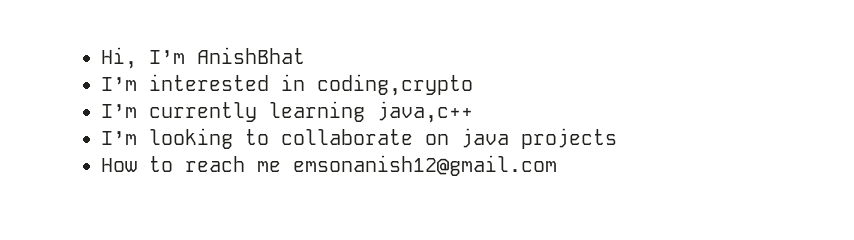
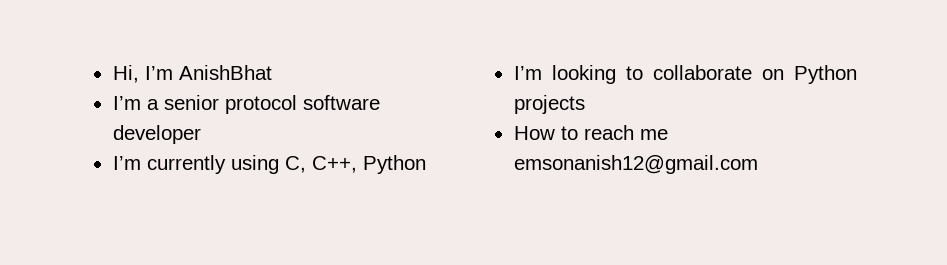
- I’m interested in coding,crypto
- I’m currently learning java,c++
+ I’m a senior protocol software developer
+ I’m currently using C, C++, Python
- I’m looking to collaborate on java projects
+ I’m looking to collaborate on Python projects

